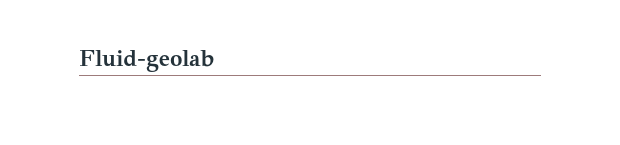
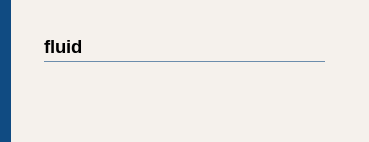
- Fluid-geolab
+ fluid

